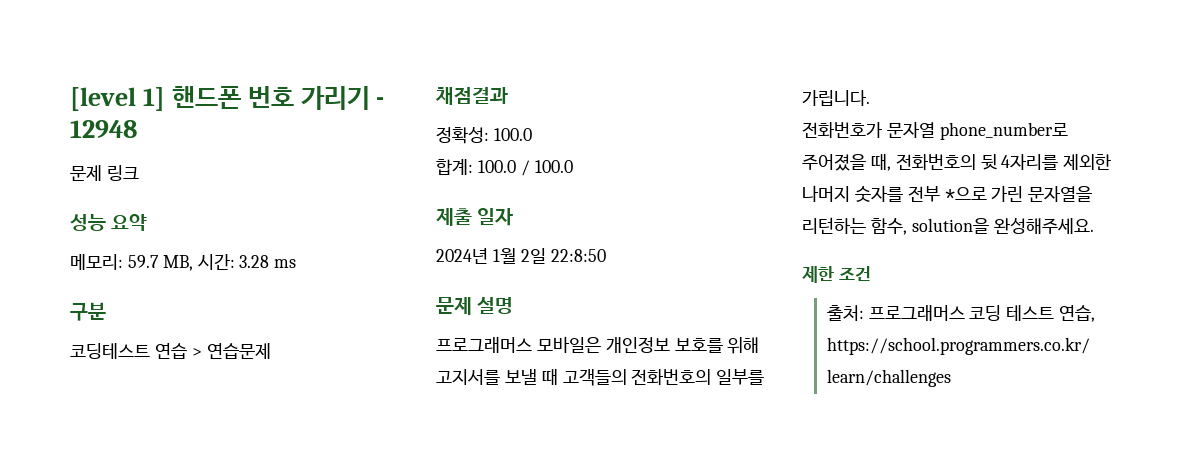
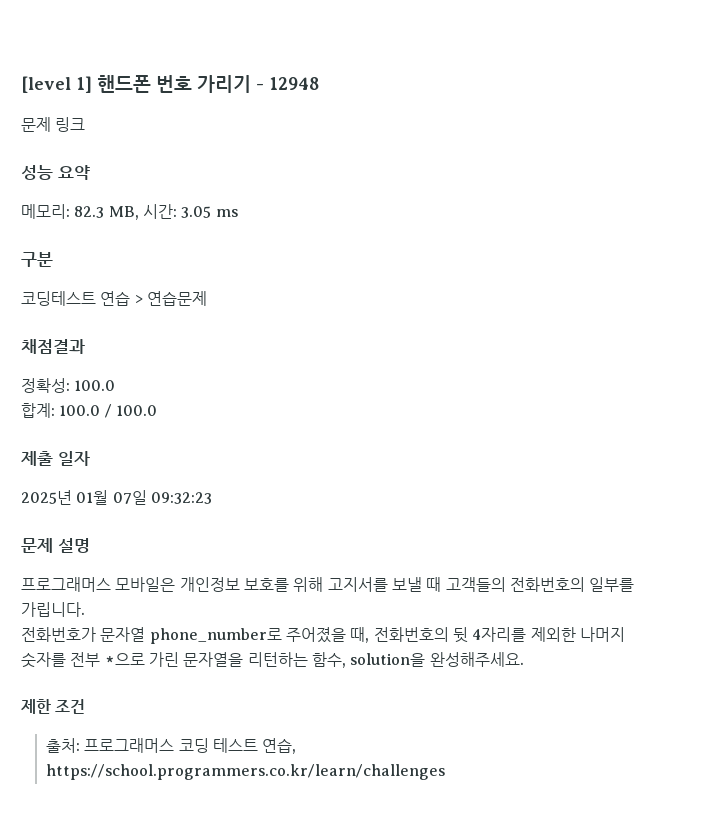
- 메모리: 59.7 MB, 시간: 3.28 ms
+ 메모리: 82.3 MB, 시간: 3.05 ms
- 2024년 1월 2일 22:8:50
+ 2025년 01월 07일 09:32:23

